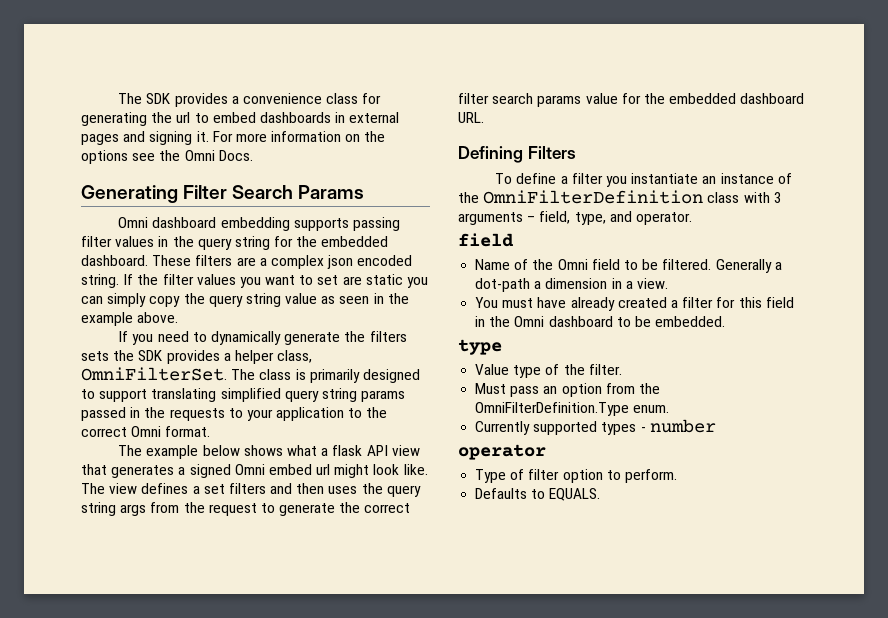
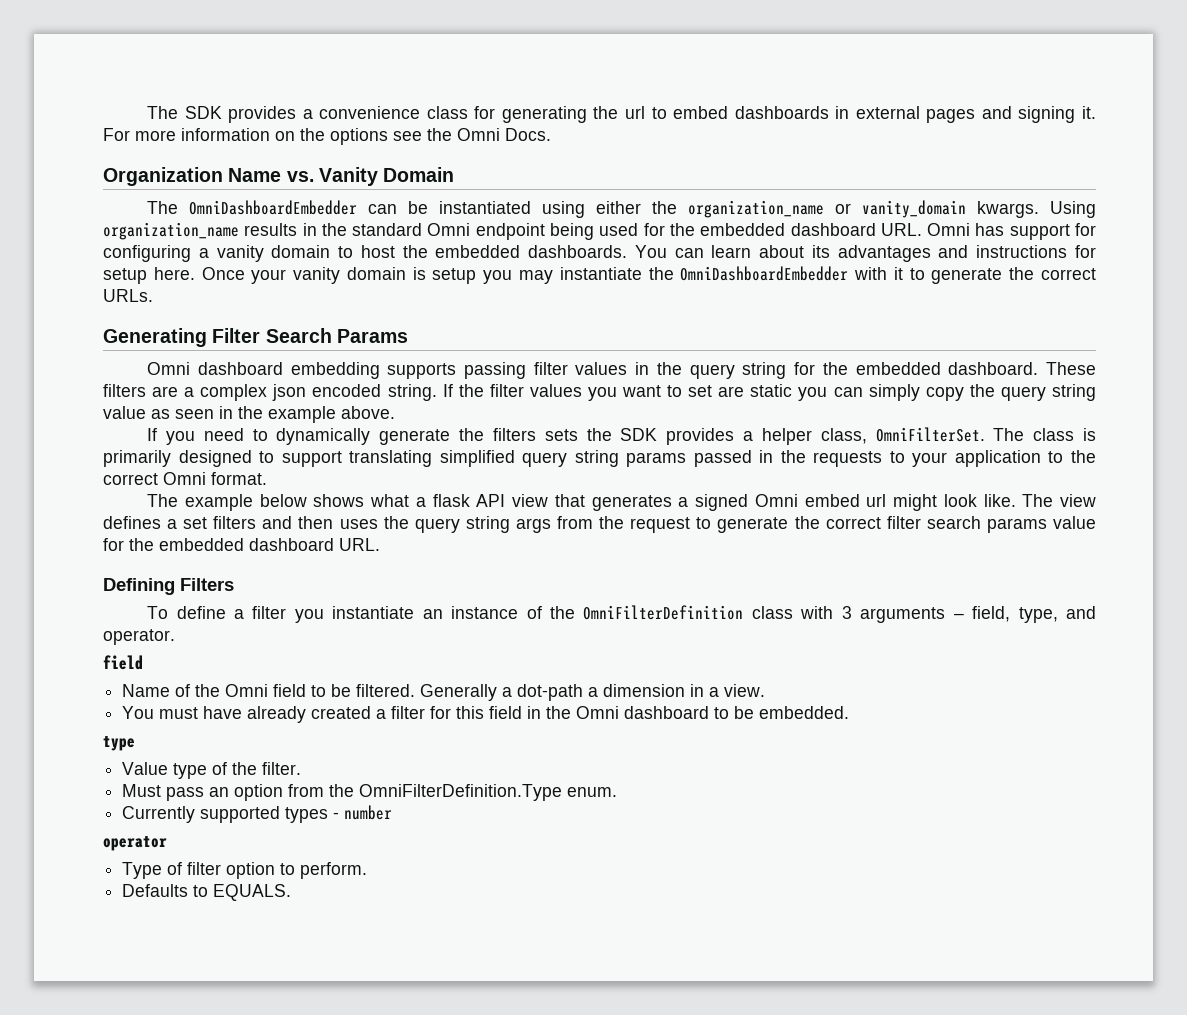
+ Organization Name vs. Vanity Domain
+ The OmniDashboardEmbedder can be instantiated using either the organization_name or vanity_domain kwargs. Using organization_name results in the standard Omni endpoint being used for the embedded dashboard URL. Omni has support for configuring a vanity domain to host the embedded dashboards. You can learn about its advantages and instructions for setup here. Once your vanity domain is setup you may instantiate the OmniDashboardEmbedder with it to generate the correct URLs.

